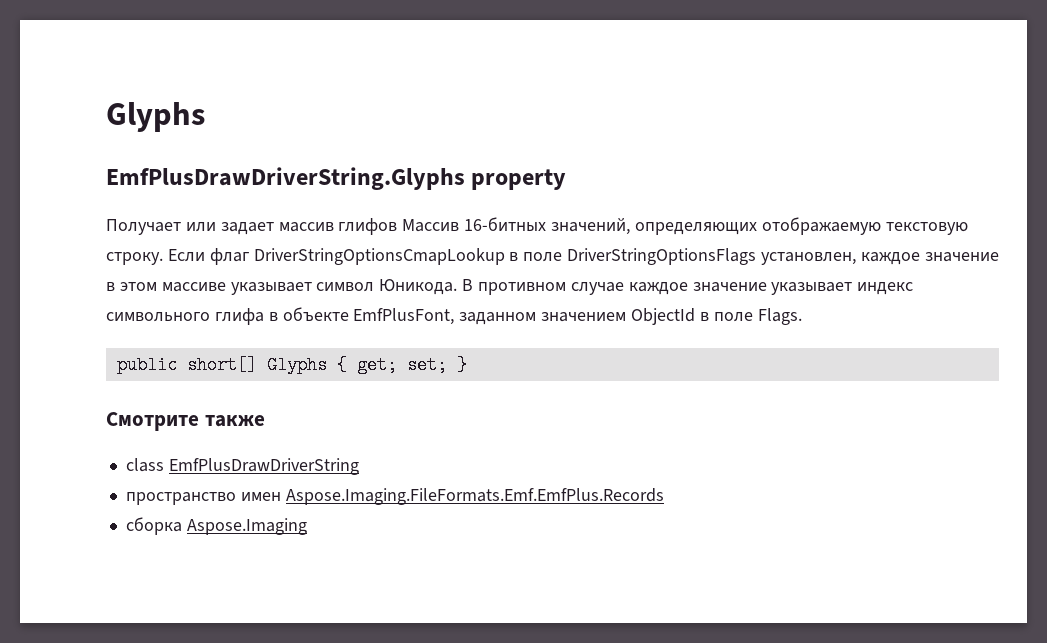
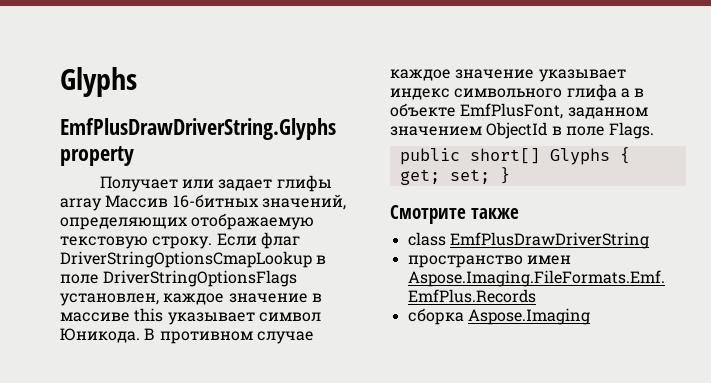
- Получает или задает массив глифов Массив 16-битных значений, определяющих отображаемую текстовую строку.
+ Получает или задает глифы array Массив 16-битных значений, определяющих отображаемую текстовую строку.
- Если флаг DriverStringOptionsCmapLookup в поле DriverStringOptionsFlags установлен, каждое значение в этом массиве указывает символ Юникода.
+ Если флаг DriverStringOptionsCmapLookup в поле DriverStringOptionsFlags установлен, каждое значение в массиве this указывает символ Юникода.
- В противном случае каждое значение указывает индекс символьного глифа в объекте EmfPlusFont, заданном значением ObjectId в поле Flags.
+ В противном случае каждое значение указывает индекс символьного глифа a в объекте EmfPlusFont, заданном значением ObjectId в поле Flags.

